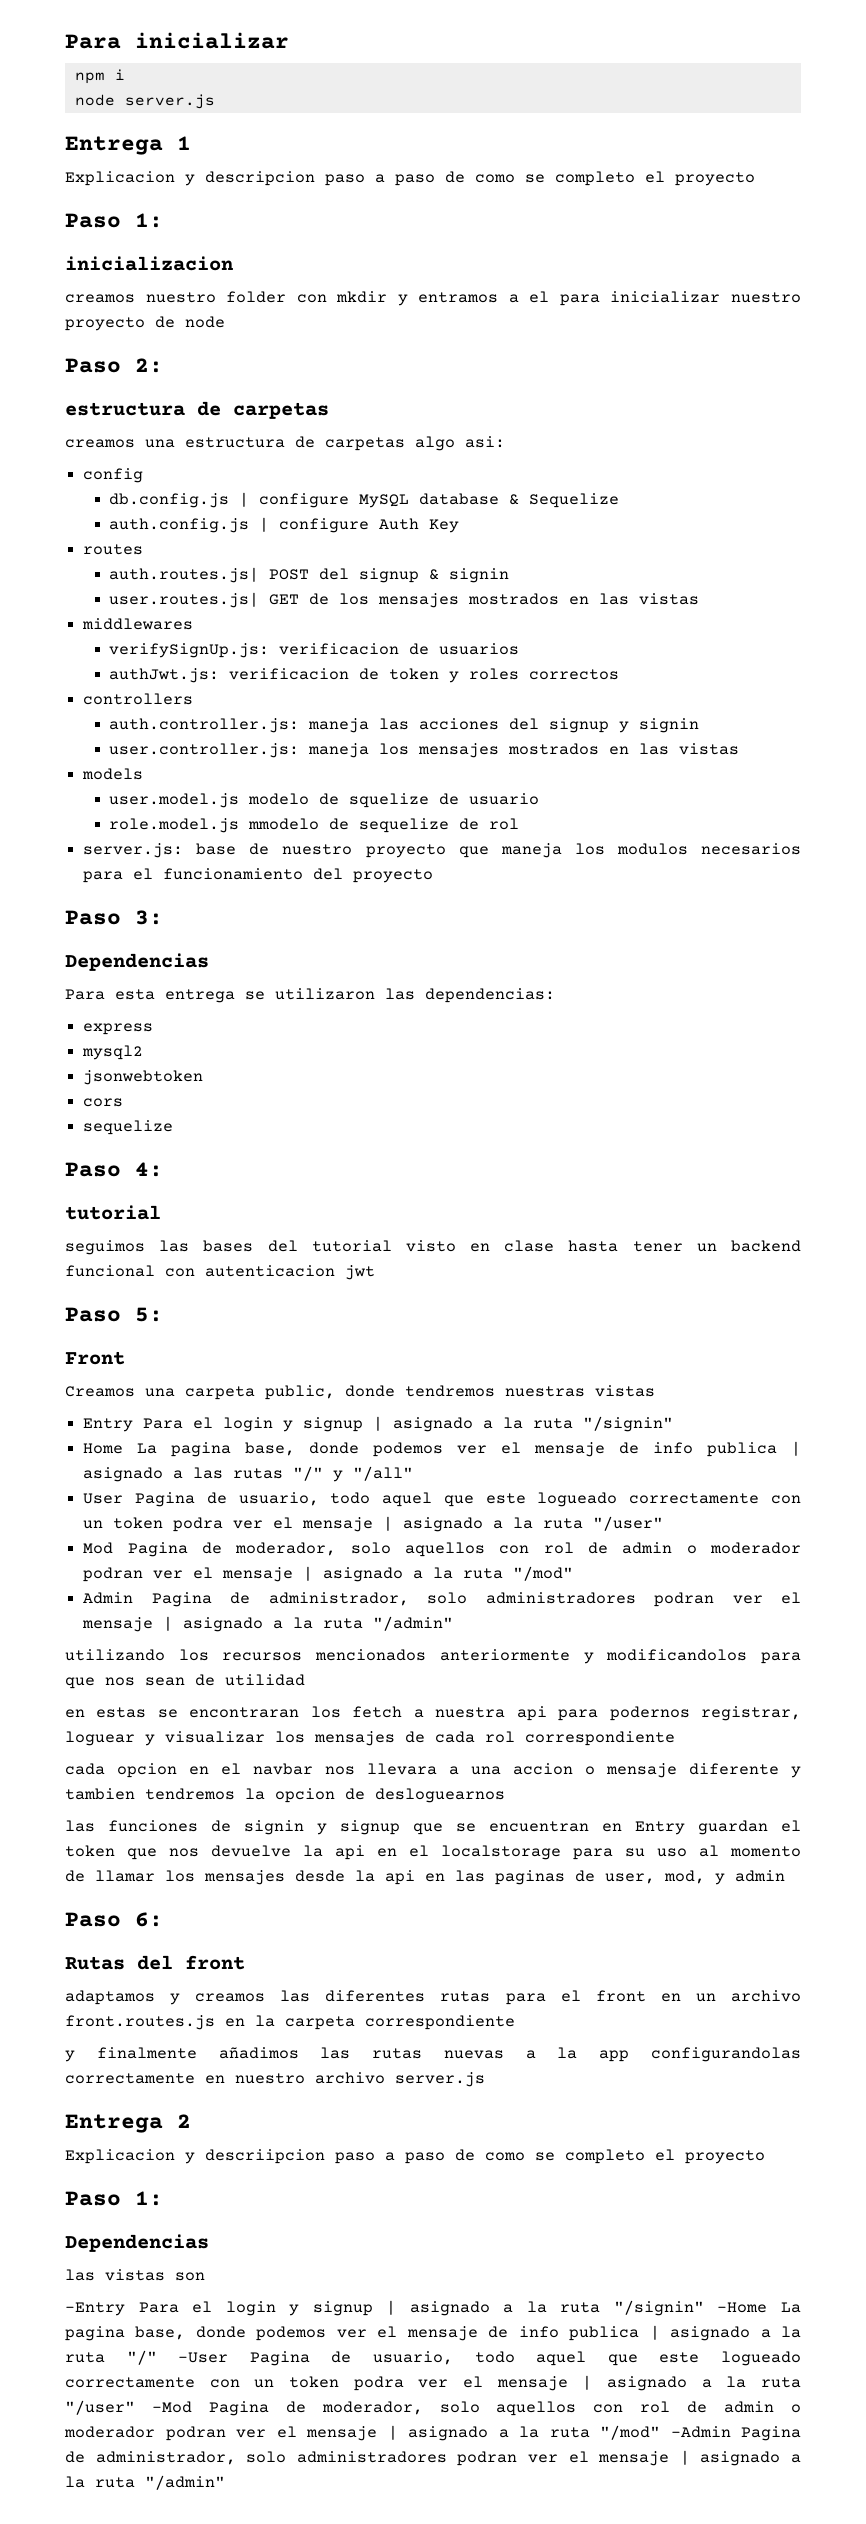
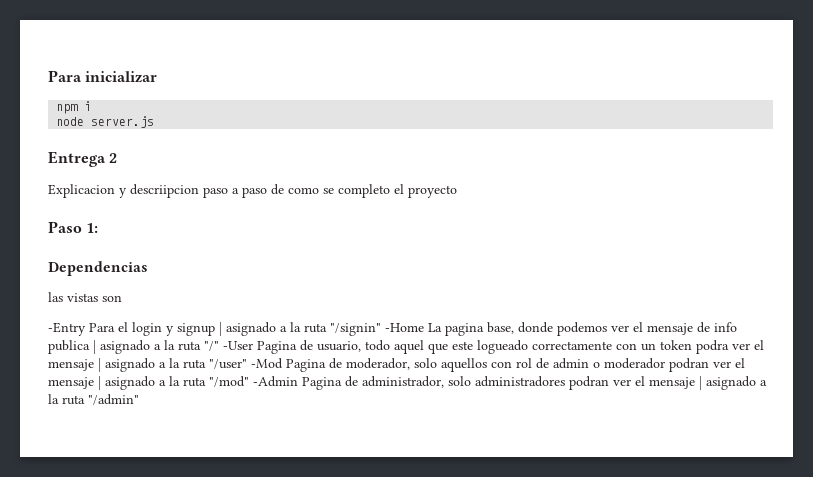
- Entrega 1
- Explicacion y descripcion paso a paso de como se completo el proyecto
- Paso 1:
- inicializacion
- creamos nuestro folder con mkdir y entramos a el para inicializar nuestro proyecto de node
- Paso 2:
- estructura de carpetas
- creamos una estructura de carpetas algo asi:
- config
- db.config.js | configure MySQL database & Sequelize
- auth.config.js | configure Auth Key
- routes
- auth.routes.js| POST del signup & signin
- user.routes.js| GET de los mensajes mostrados en las vistas
- middlewares
- verifySignUp.js: verificacion de usuarios
- authJwt.js: verificacion de token y roles correctos
- controllers
- auth.controller.js: maneja las acciones del signup y signin
- user.controller.js: maneja los mensajes mostrados en las vistas
- models
- user.model.js modelo de squelize de usuario
- role.model.js mmodelo de sequelize de rol
- server.js: base de nuestro proyecto que maneja los modulos necesarios para el funcionamiento del proyecto
- Paso 3:
- Dependencias
- Para esta entrega se utilizaron las dependencias:
- express
- mysql2
- jsonwebtoken
- cors
- sequelize
- Paso 4:
- tutorial
- seguimos las bases del tutorial visto en clase hasta tener un backend funcional con autenticacion jwt
- Paso 5:
- Front
- Creamos una carpeta public, donde tendremos nuestras vistas
- Entry Para el login y signup | asignado a la ruta "/signin"
- Home La pagina base, donde podemos ver el mensaje de info publica | asignado a las rutas "/" y "/all"
- User Pagina de usuario, todo aquel que este logueado correctamente con un token podra ver el mensaje | asignado a la ruta "/user"
- Mod Pagina de moderador, solo aquellos con rol de admin o moderador podran ver el mensaje | asignado a la ruta "/mod"
- Admin Pagina de administrador, solo administradores podran ver el mensaje | asignado a la ruta "/admin"
- utilizando los recursos mencionados anteriormente y modificandolos para que nos sean de utilidad
- en estas se encontraran los fetch a nuestra api para podernos registrar, loguear y visualizar los mensajes de cada rol correspondiente
- cada opcion en el navbar nos llevara a una accion o mensaje diferente y tambien tendremos la opcion de desloguearnos
- las funciones de signin y signup que se encuentran en Entry guardan el token que nos devuelve la api en el localstorage para su uso al momento de llamar los mensajes desde la api en las paginas de user, mod, y admin
- Paso 6:
- Rutas del front
- adaptamos y creamos las diferentes rutas para el front en un archivo front.routes.js en la carpeta correspondiente
- y finalmente añadimos las rutas nuevas a la app configurandolas correctamente en nuestro archivo server.js

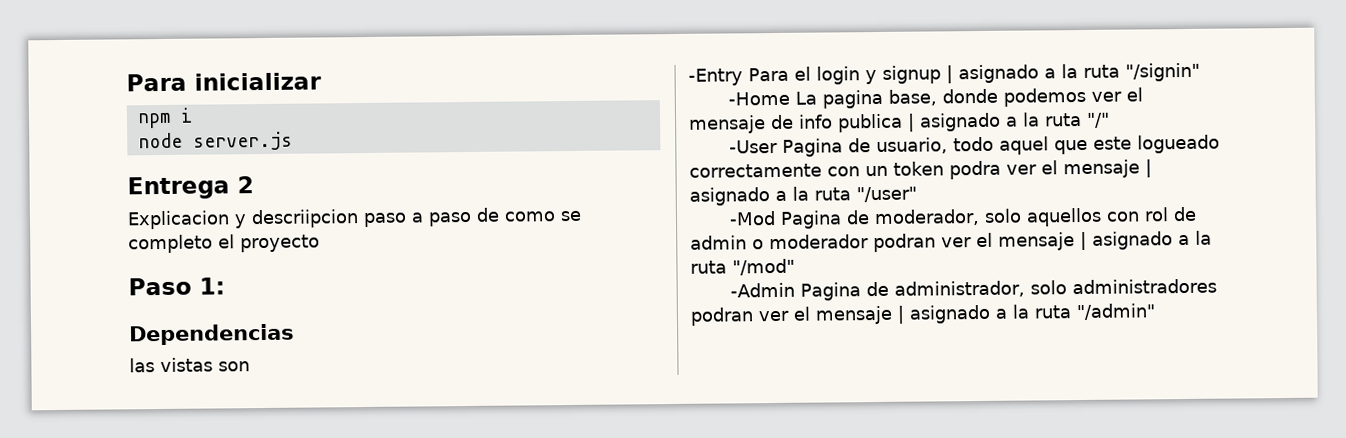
- -Entry Para el login y signup | asignado a la ruta "/signin" -Home La pagina base, donde podemos ver el mensaje de info publica | asignado a la ruta "/" -User Pagina de usuario, todo aquel que este logueado correctamente con un token podra ver el mensaje | asignado a la ruta "/user" -Mod Pagina de moderador, solo aquellos con rol de admin o moderador podran ver el mensaje | asignado a la ruta "/mod" -Admin Pagina de administrador, solo administradores podran ver el mensaje | asignado a la ruta "/admin"
+ -Entry Para el login y signup | asignado a la ruta "/signin"
+ -Home La pagina base, donde podemos ver el mensaje de info publica | asignado a la ruta "/"
+ -User Pagina de usuario, todo aquel que este logueado correctamente con un token podra ver el mensaje | asignado a la ruta "/user"
+ -Mod Pagina de moderador, solo aquellos con rol de admin o moderador podran ver el mensaje | asignado a la ruta "/mod"
+ -Admin Pagina de administrador, solo administradores podran ver el mensaje | asignado a la ruta "/admin"

